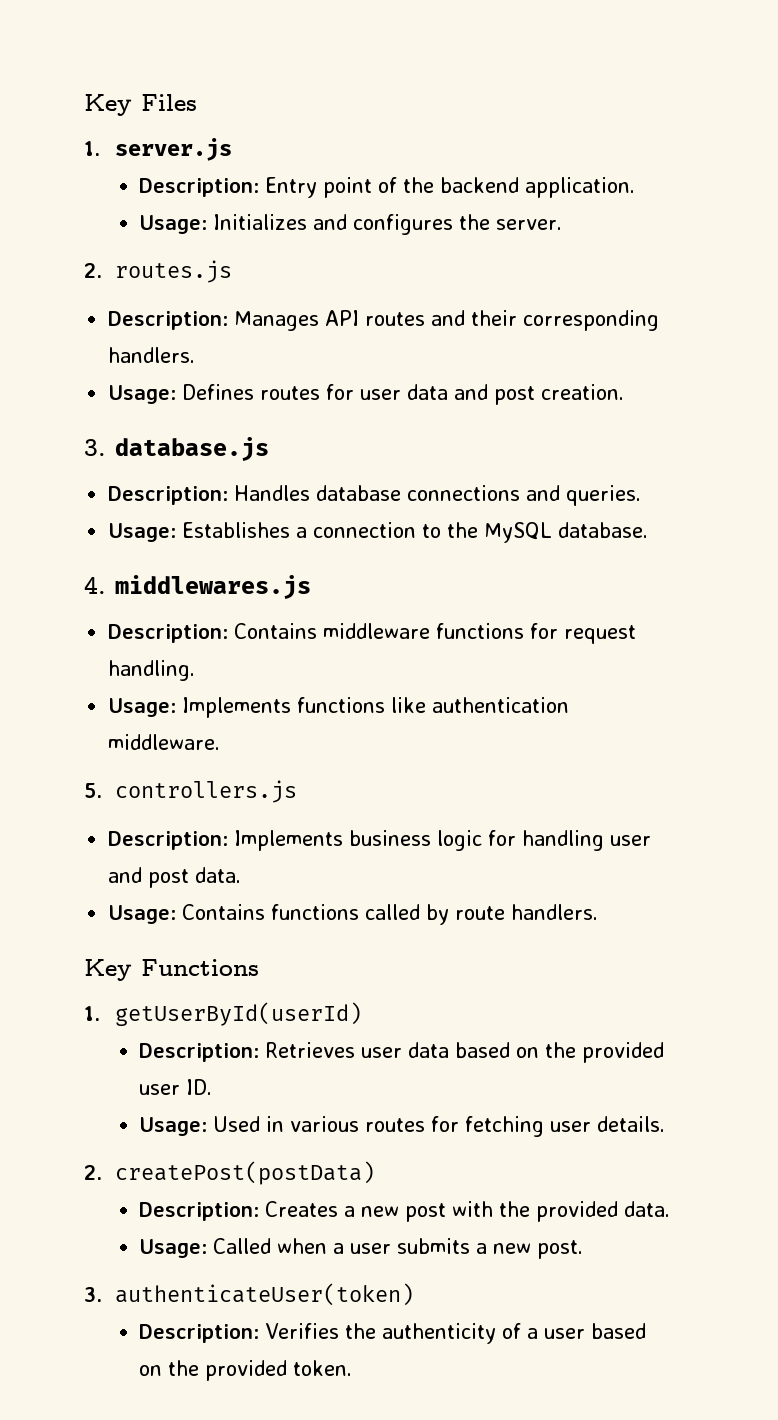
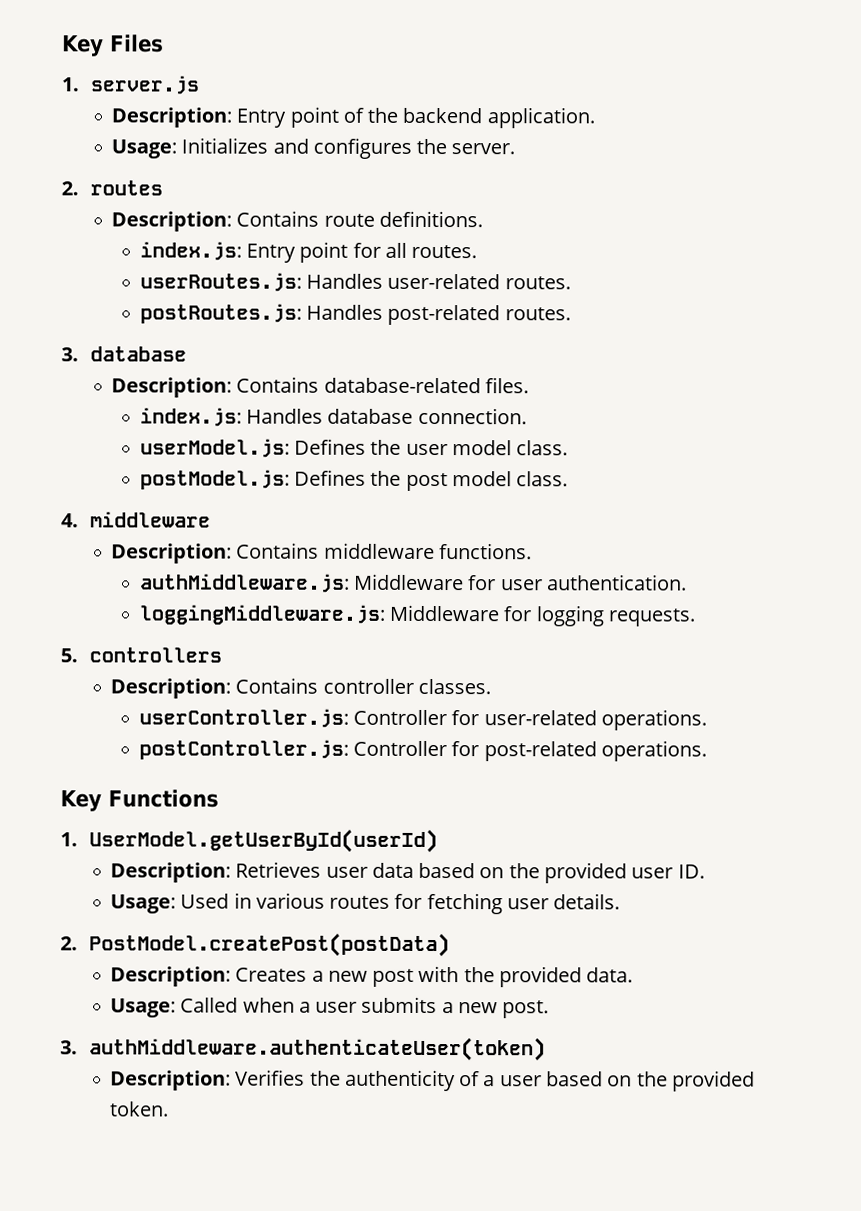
- 2. routes.js
- Description: Manages API routes and their corresponding handlers.
- Usage: Defines routes for user data and post creation.
- 3. database.js
- Description: Handles database connections and queries.
- Usage: Establishes a connection to the MySQL database.
- 4. middlewares.js
- Description: Contains middleware functions for request handling.
- Usage: Implements functions like authentication middleware.
+ 2. routes
+ Description: Contains route definitions.
+ index.js: Entry point for all routes.
+ userRoutes.js: Handles user-related routes.
+ postRoutes.js: Handles post-related routes.
+ 3. database
+ Description: Contains database-related files.
+ index.js: Handles database connection.
+ userModel.js: Defines the user model class.
+ postModel.js: Defines the post model class.
+ 4. middleware
+ Description: Contains middleware functions.
+ authMiddleware.js: Middleware for user authentication.
+ loggingMiddleware.js: Middleware for logging requests.
- 5. controllers.js
- Description: Implements business logic for handling user and post data.
- Usage: Contains functions called by route handlers.
+ 5. controllers
+ Description: Contains controller classes.
+ userController.js: Controller for user-related operations.
+ postController.js: Controller for post-related operations.
- 1. getUserById(userId)
+ 1. UserModel.getUserById(userId)
- 2. createPost(postData)
+ 2. PostModel.createPost(postData)
- 3. authenticateUser(token)
+ 3. authMiddleware.authenticateUser(token)

